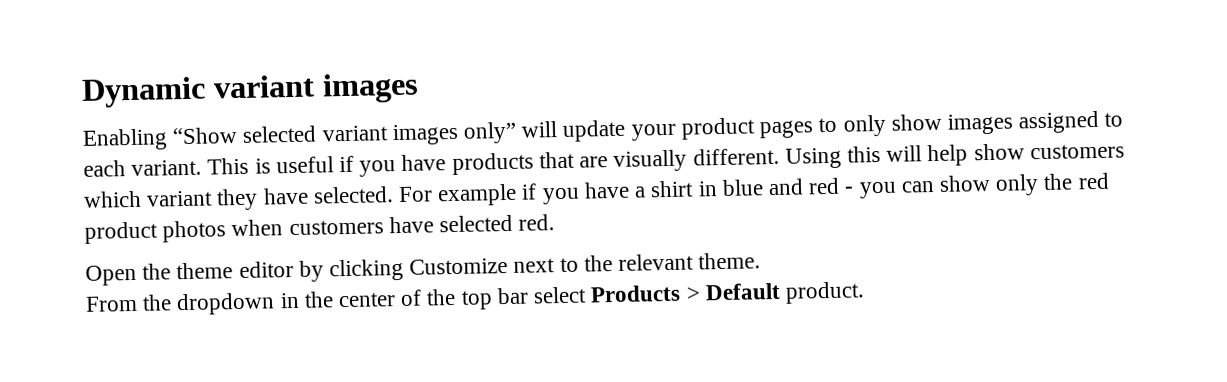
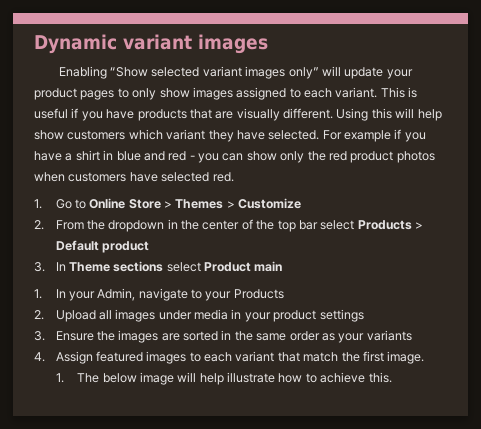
- Open the theme editor by clicking Customize next to the relevant theme.
- From the dropdown in the center of the top bar select Products > Default product.
+ 1. Go to Online Store > Themes > Customize
+ 2. From the dropdown in the center of the top bar select Products > Default product
+ 3. In Theme sections select Product main
+ 1. In your Admin, navigate to your Products
+ 2. Upload all images under media in your product settings
+ 3. Ensure the images are sorted in the same order as your variants
+ 4. Assign featured images to each variant that match the first image.
+ 1. The below image will help illustrate how to achieve this.

